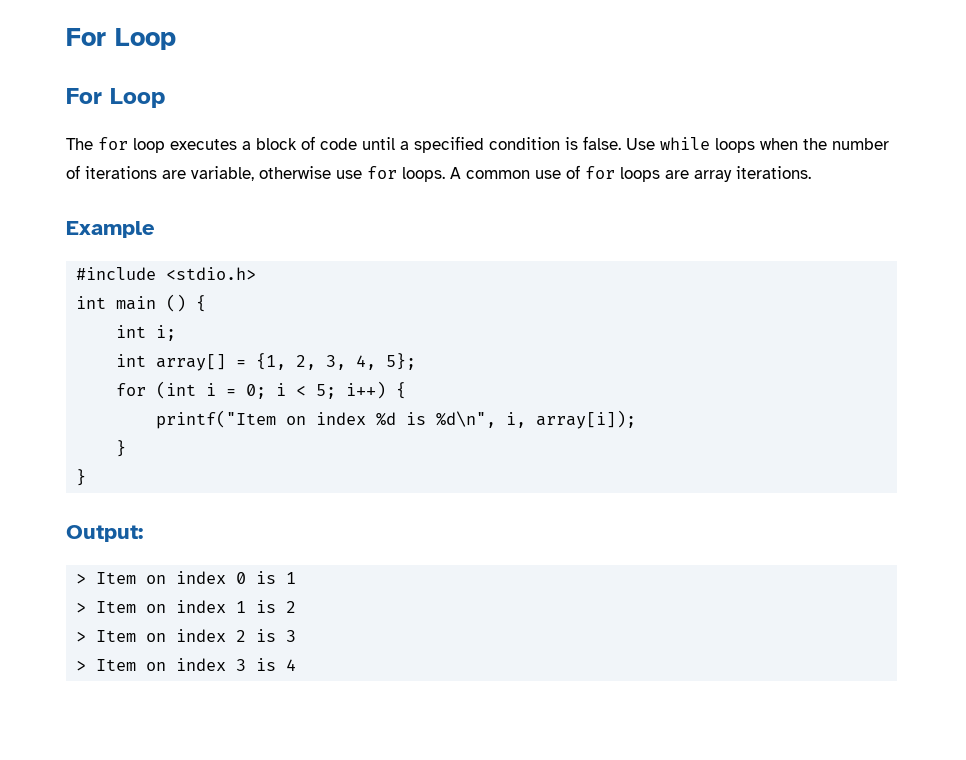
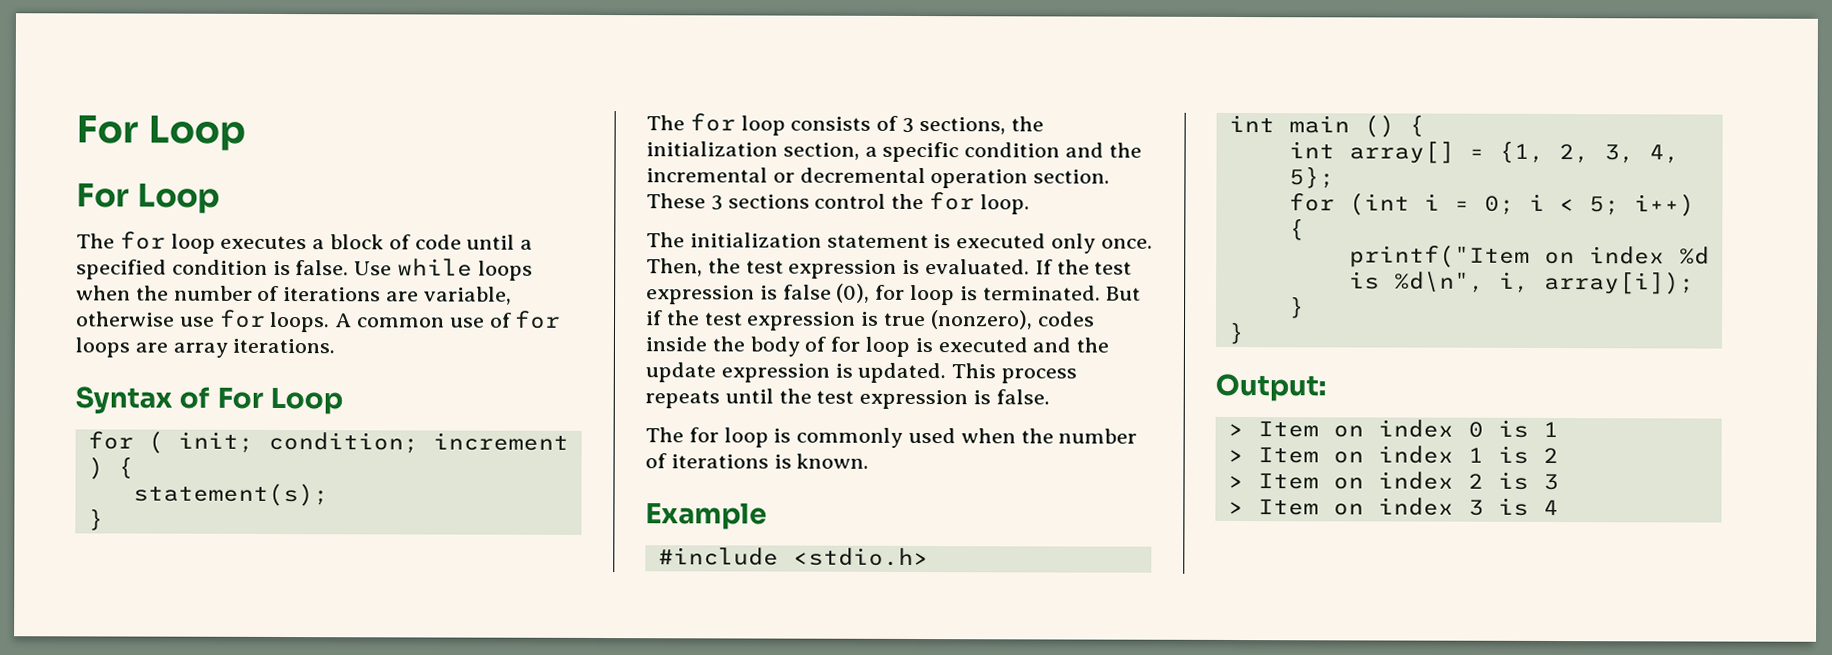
+ Syntax of For Loop
+ for ( init; condition; increment ) {
+ statement(s);
+ }
+ The for loop consists of 3 sections, the initialization section, a specific condition and the incremental or decremental operation section. These 3 sections control the for loop.
+ The initialization statement is executed only once. Then, the test expression is evaluated. If the test expression is false (0), for loop is terminated. But if the test expression is true (nonzero), codes inside the body of for loop is executed and the update expression is updated. This process repeats until the test expression is false.
+ The for loop is commonly used when the number of iterations is known.
- int i;

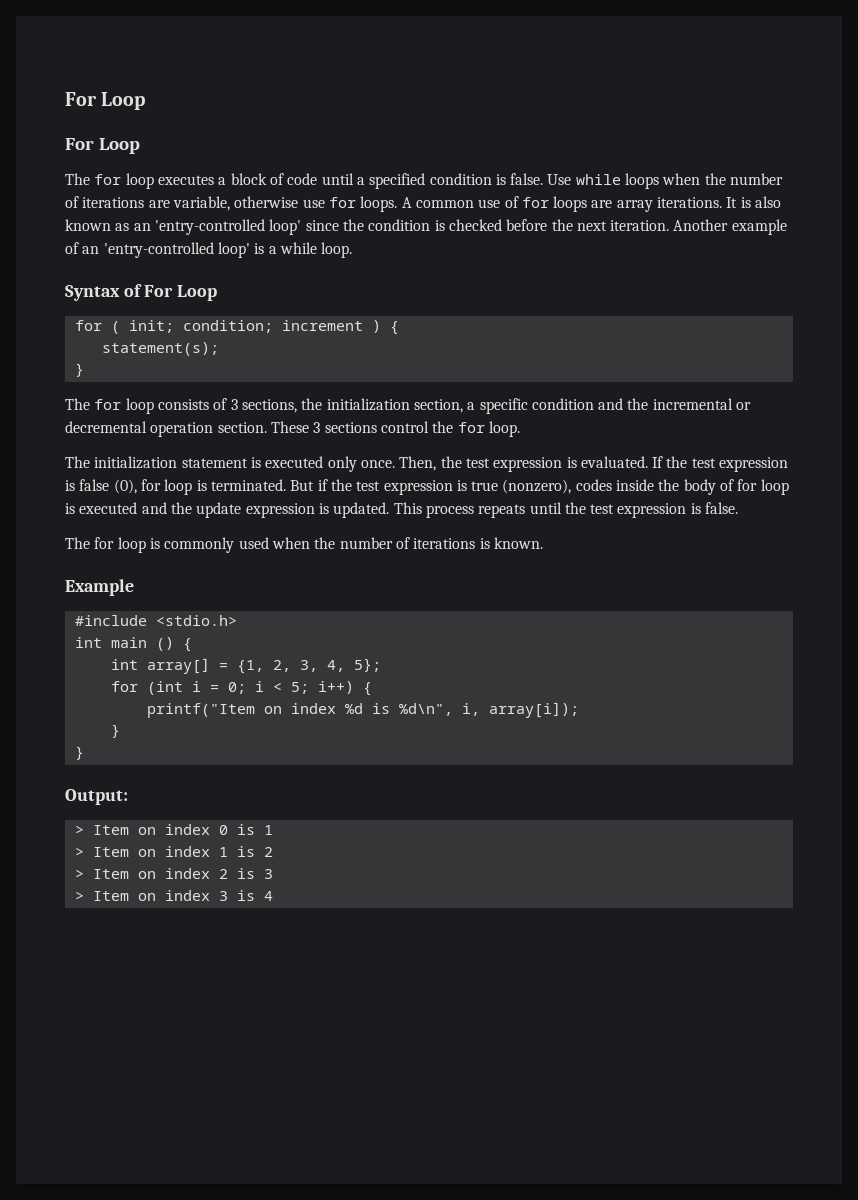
+ It is also known as an 'entry-controlled loop' since the condition is checked before the next iteration. Another example of an 'entry-controlled loop' is a while loop.

